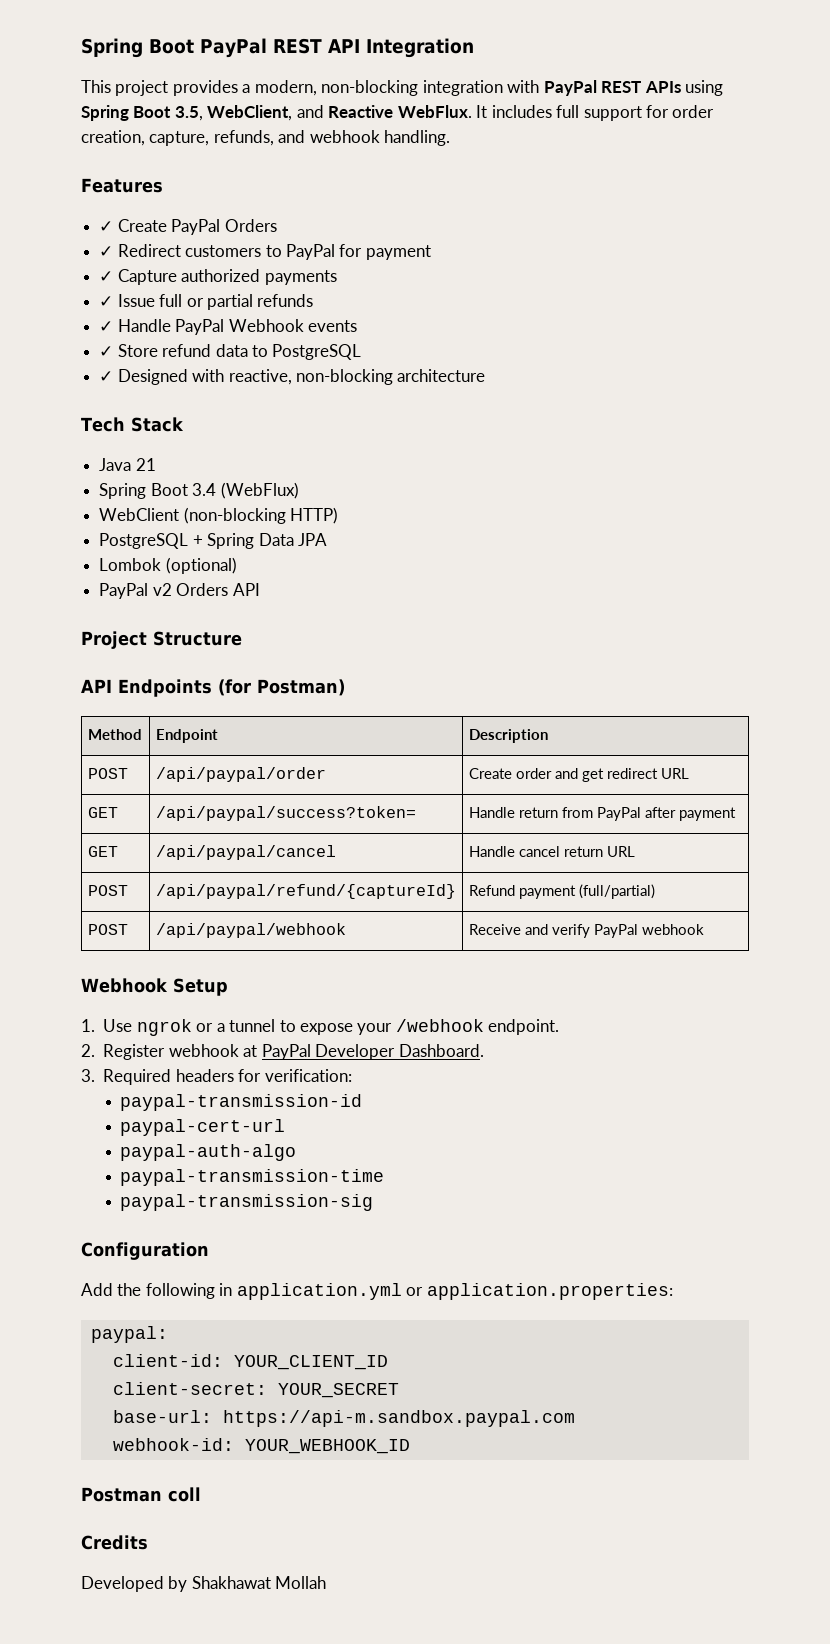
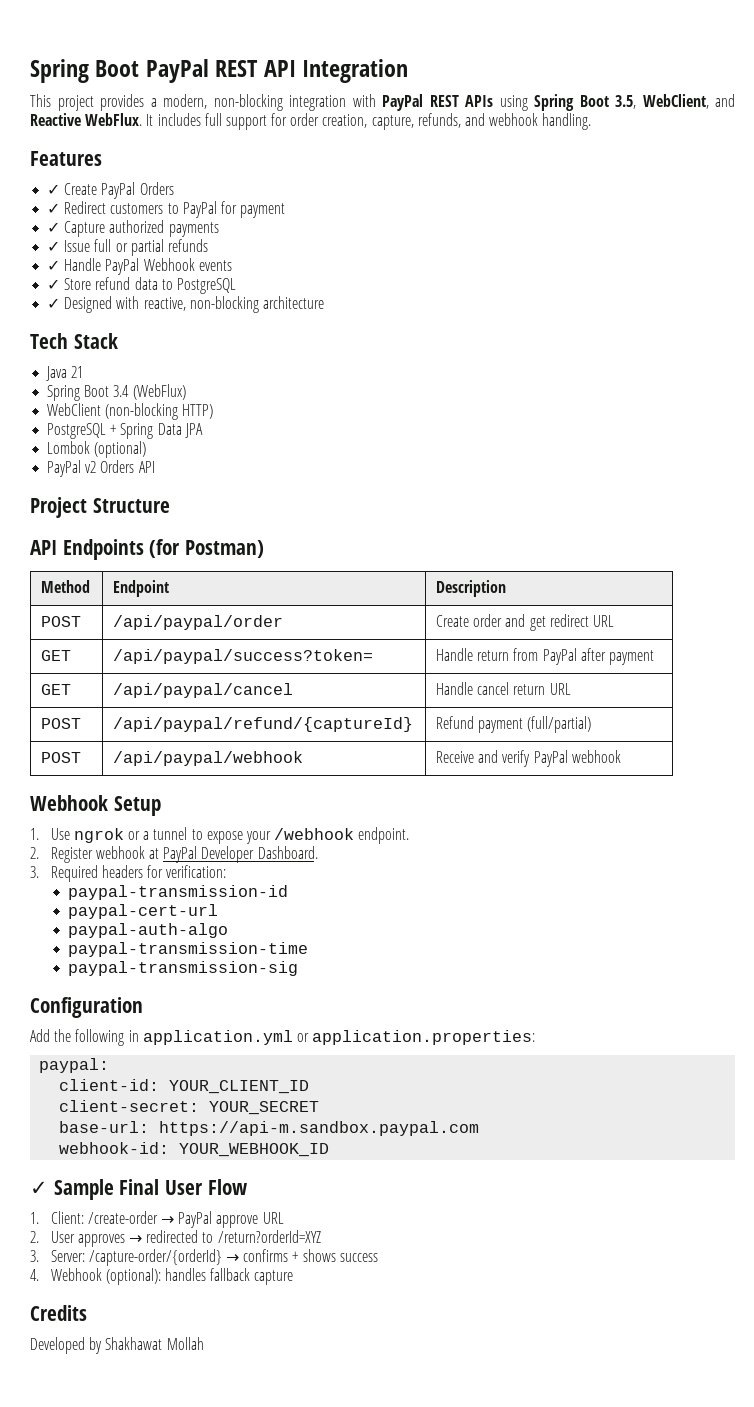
- Postman coll
+ ✓ Sample Final User Flow
+ 1. Client: /create-order → PayPal approve URL
+ 2. User approves → redirected to /return?orderId=XYZ
+ 3. Server: /capture-order/{orderId} → confirms + shows success
+ 4. Webhook (optional): handles fallback capture

